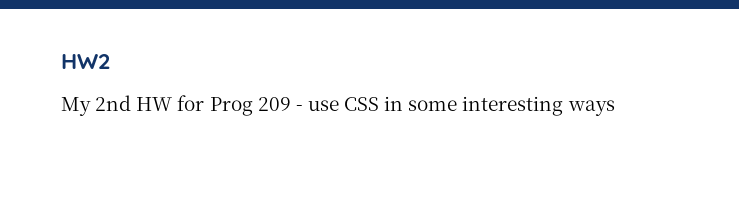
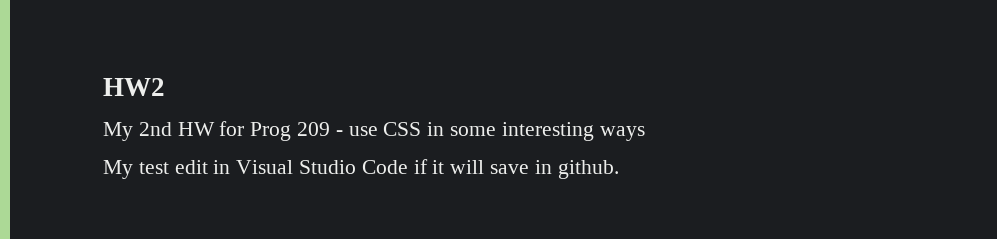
+ My test edit in Visual Studio Code if it will save in github.

